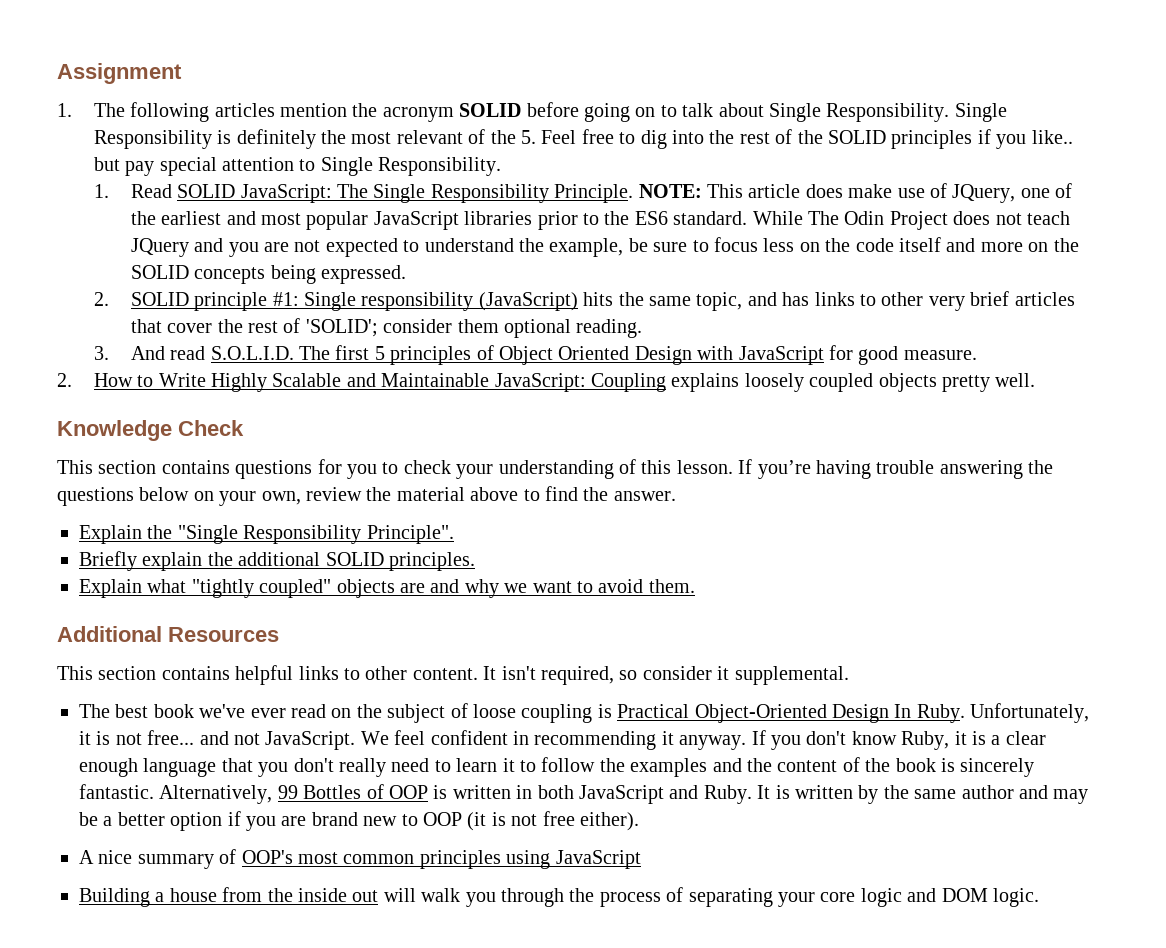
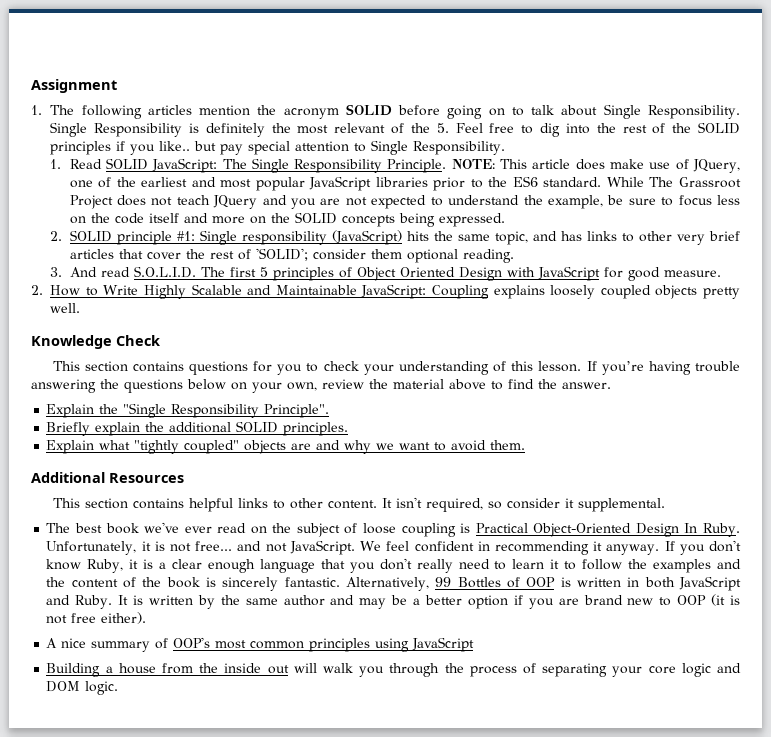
- While The Odin Project does not teach JQuery and you are not expected to understand the example, be sure to focus less on the code itself and more on the SOLID concepts being expressed.
+ While The Grassroot Project does not teach JQuery and you are not expected to understand the example, be sure to focus less on the code itself and more on the SOLID concepts being expressed.

